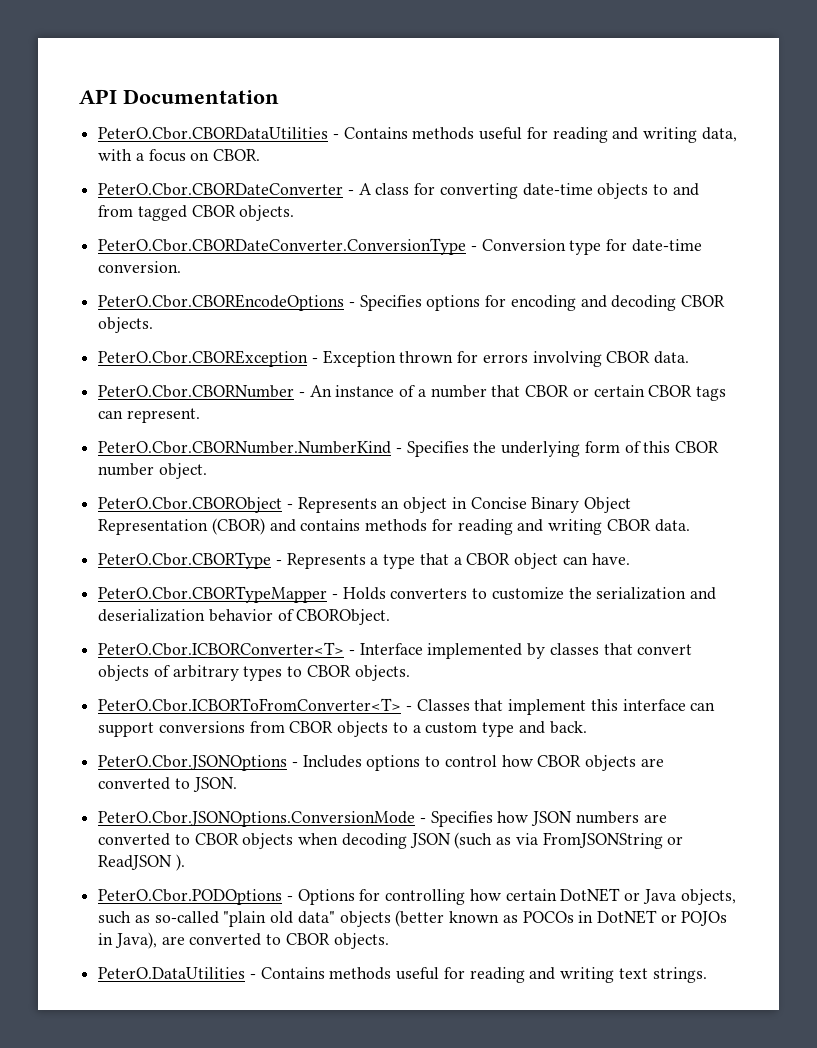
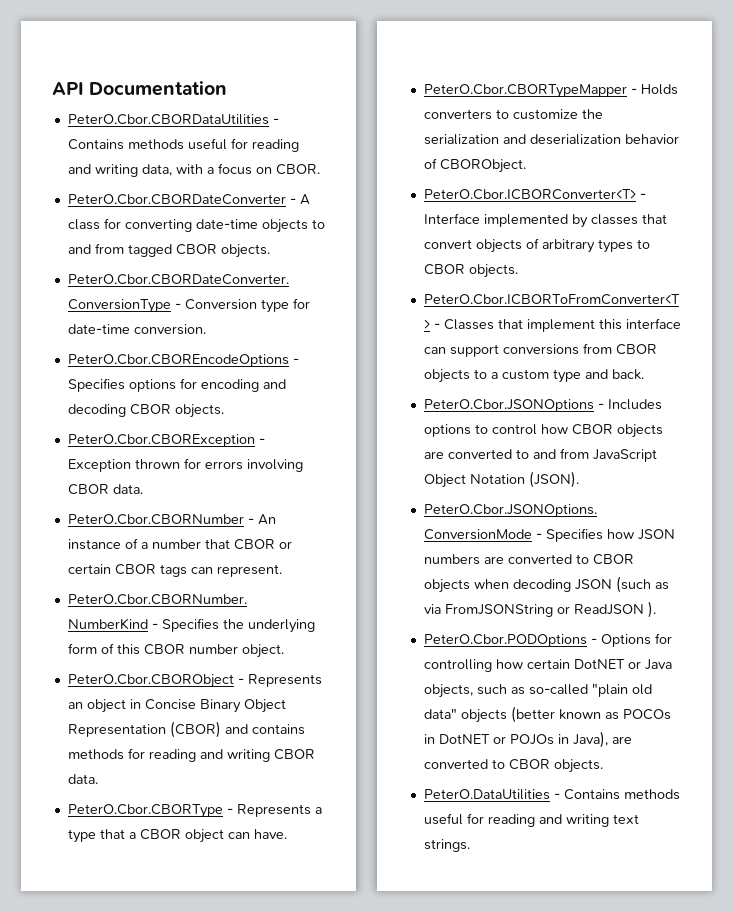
- PeterO.Cbor.JSONOptions - Includes options to control how CBOR objects are converted to JSON.
+ PeterO.Cbor.JSONOptions - Includes options to control how CBOR objects are converted to and from JavaScript Object Notation (JSON).

